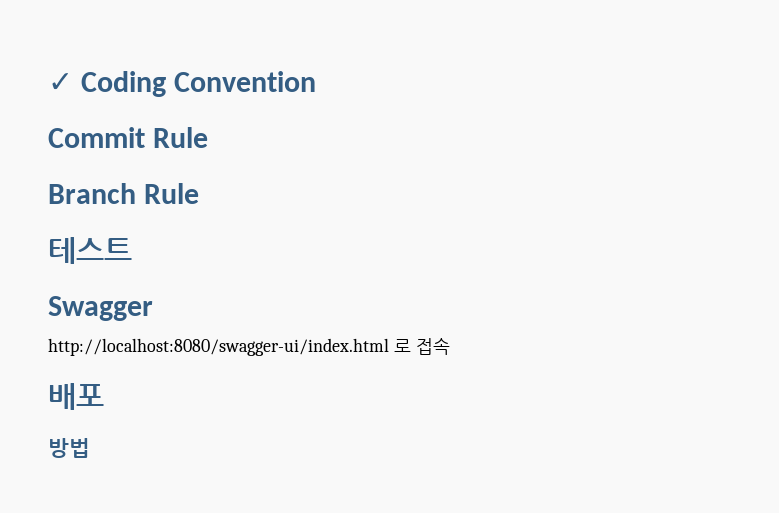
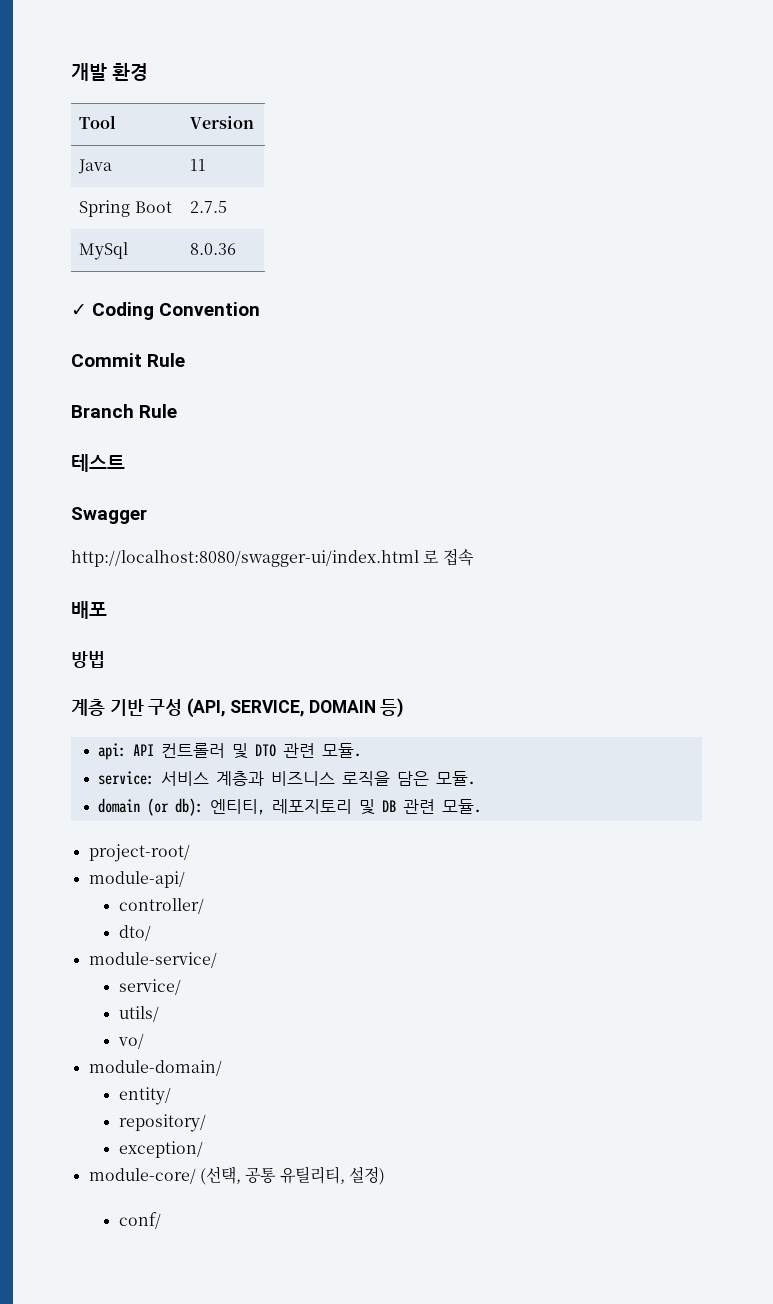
+ 개발 환경
+ Tool | Version
+ Java | 11
+ Spring Boot | 2.7.5
+ MySql | 8.0.36
+ 계층 기반 구성 (API, SERVICE, DOMAIN 등)
+ api: API 컨트롤러 및 DTO 관련 모듈.
+ service: 서비스 계층과 비즈니스 로직을 담은 모듈.
+ domain (or db): 엔티티, 레포지토리 및 DB 관련 모듈.
+ project-root/
+ module-api/
+ controller/
+ dto/
+ module-service/
+ service/
+ utils/
+ vo/
+ module-domain/
+ entity/
+ repository/
+ exception/
+ module-core/ (선택, 공통 유틸리티, 설정)
+ conf/

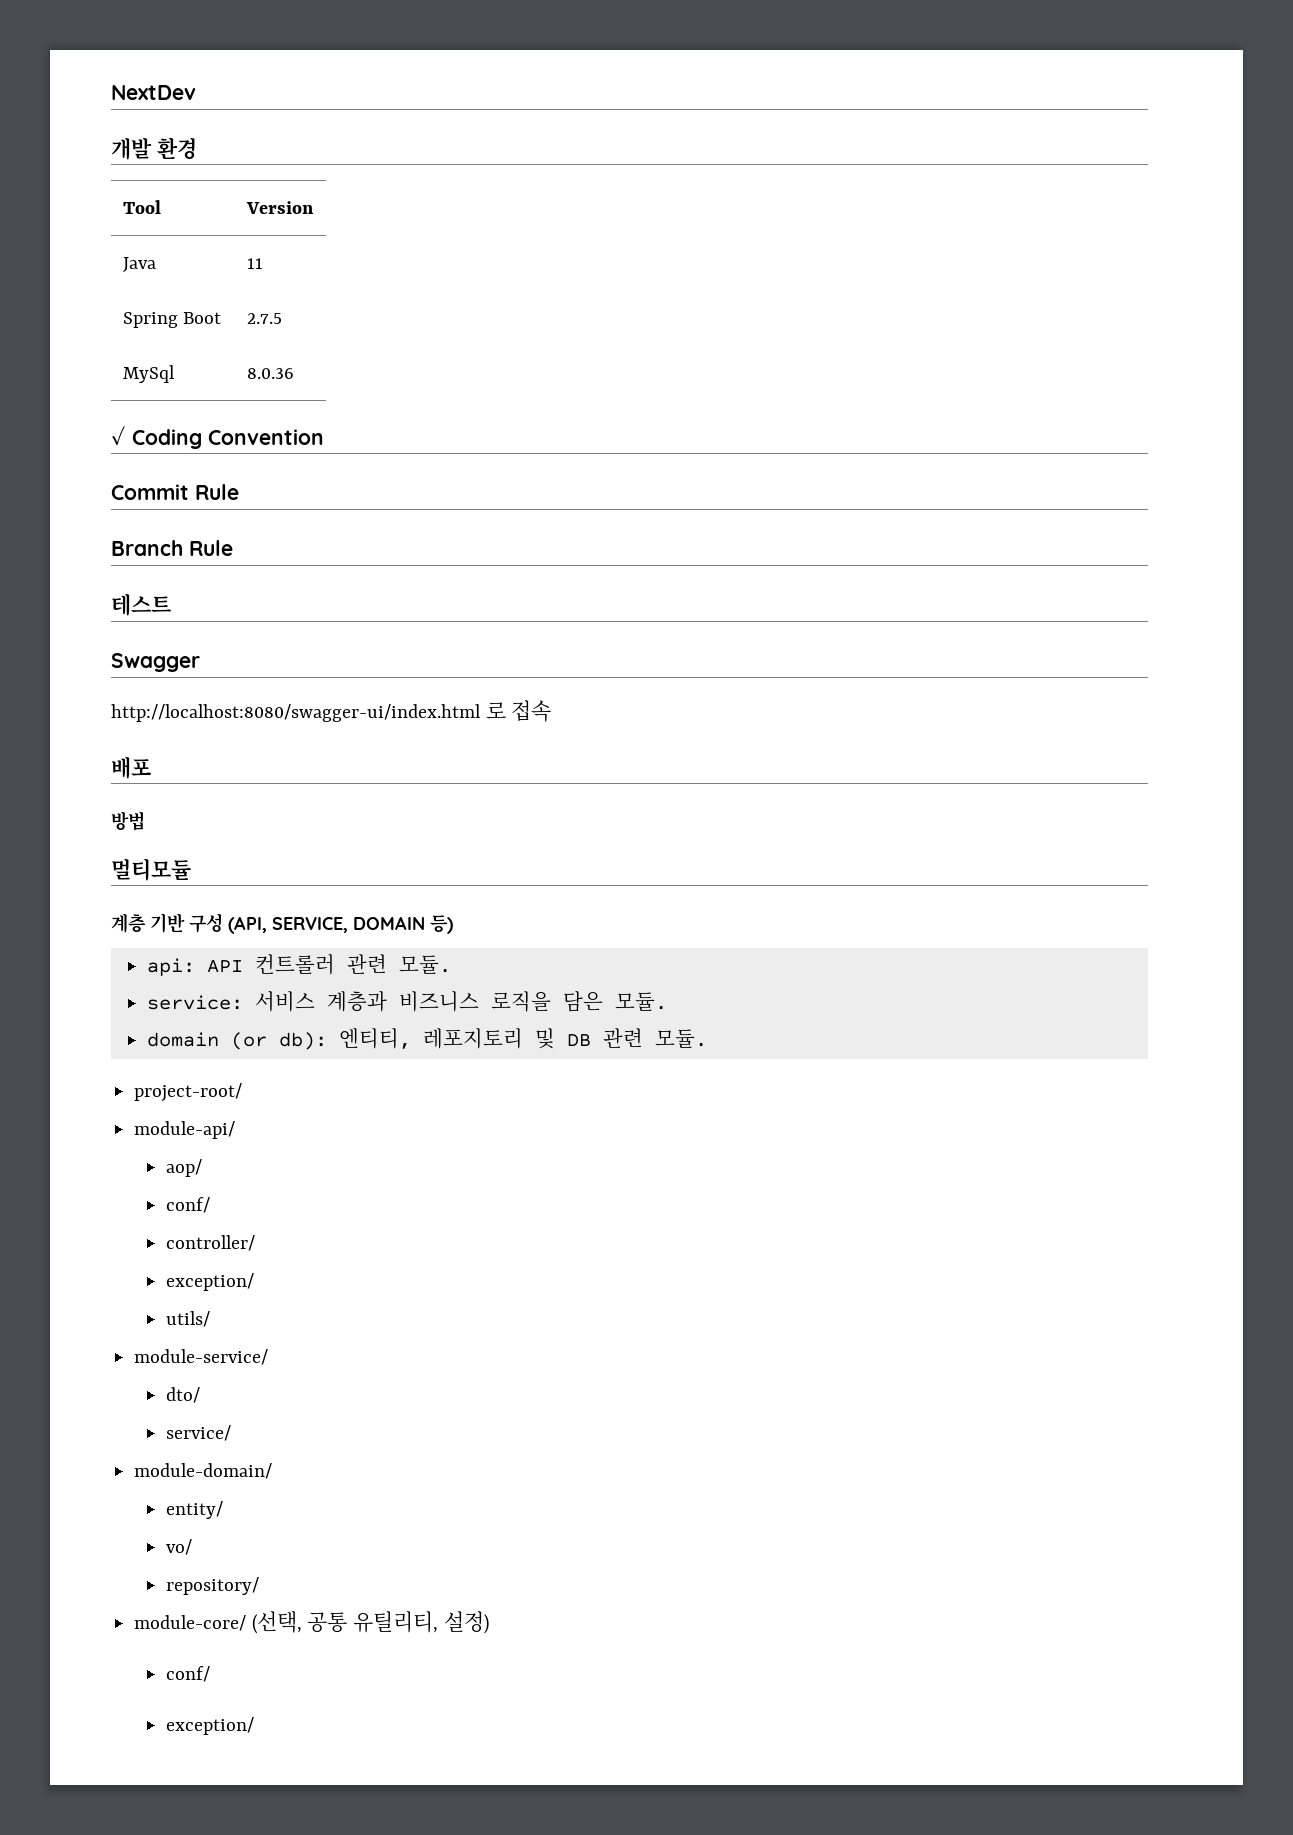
+ NextDev
+ 멀티모듈
- api: API 컨트롤러 및 DTO 관련 모듈.
+ api: API 컨트롤러 관련 모듈.
+ aop/
+ conf/
  controller/
+ exception/
+ utils/
+ module-service/
- module-service/
- utils/
- vo/
+ vo/
- exception/
  module-core/ (선택, 공통 유틸리티, 설정)
  conf/
+ exception/

